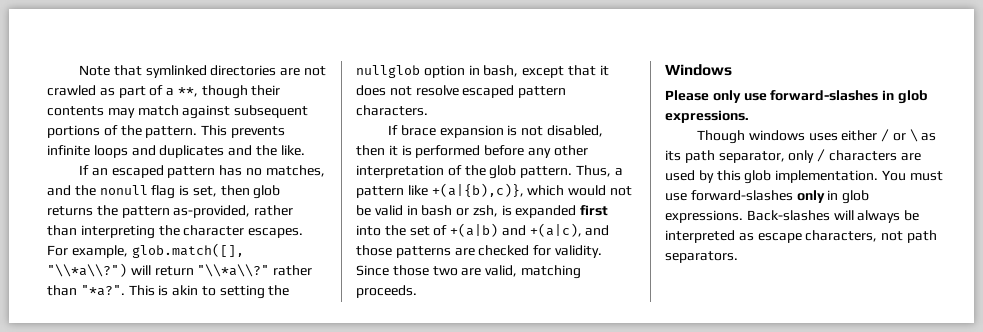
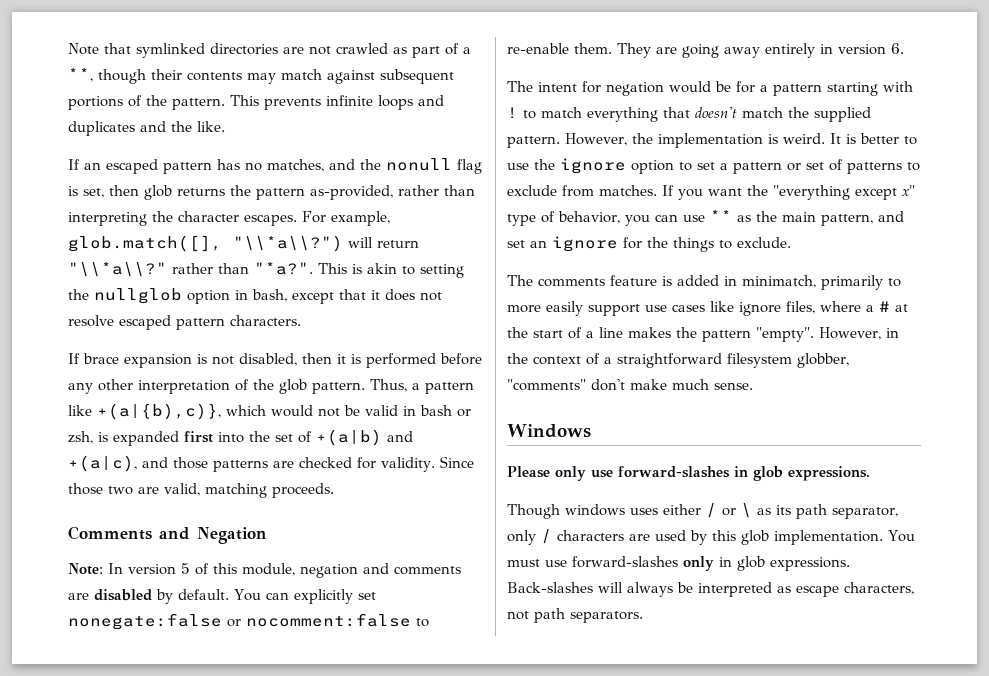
+ Comments and Negation
+ Note: In version 5 of this module, negation and comments are disabled by default. You can explicitly set nonegate:false or nocomment:false to re-enable them. They are going away entirely in version 6.
+ The intent for negation would be for a pattern starting with ! to match everything that doesn't match the supplied pattern. However, the implementation is weird. It is better to use the ignore option to set a pattern or set of patterns to exclude from matches. If you want the "everything except x" type of behavior, you can use ** as the main pattern, and set an ignore for the things to exclude.
+ The comments feature is added in minimatch, primarily to more easily support use cases like ignore files, where a # at the start of a line makes the pattern "empty". However, in the context of a straightforward filesystem globber, "comments" don't make much sense.

